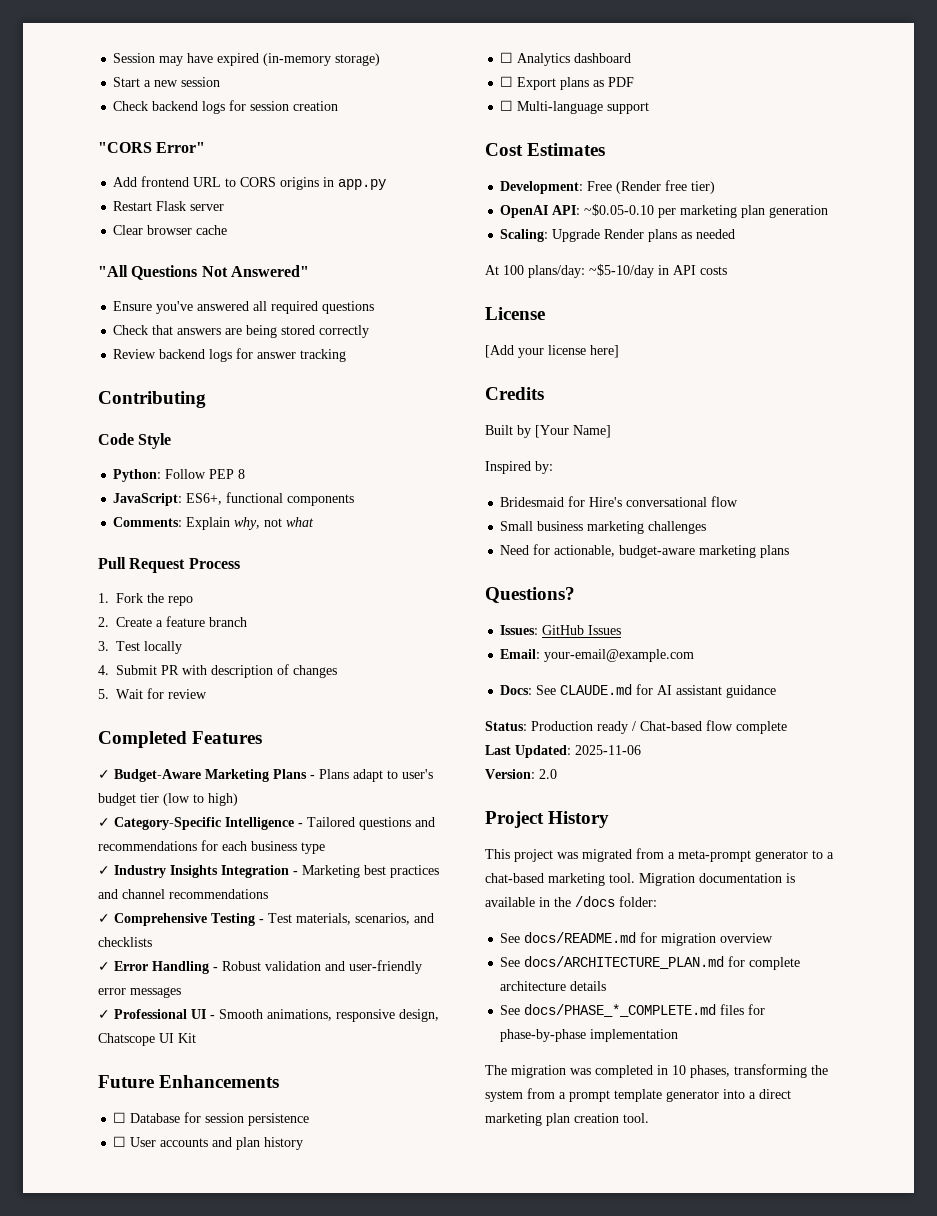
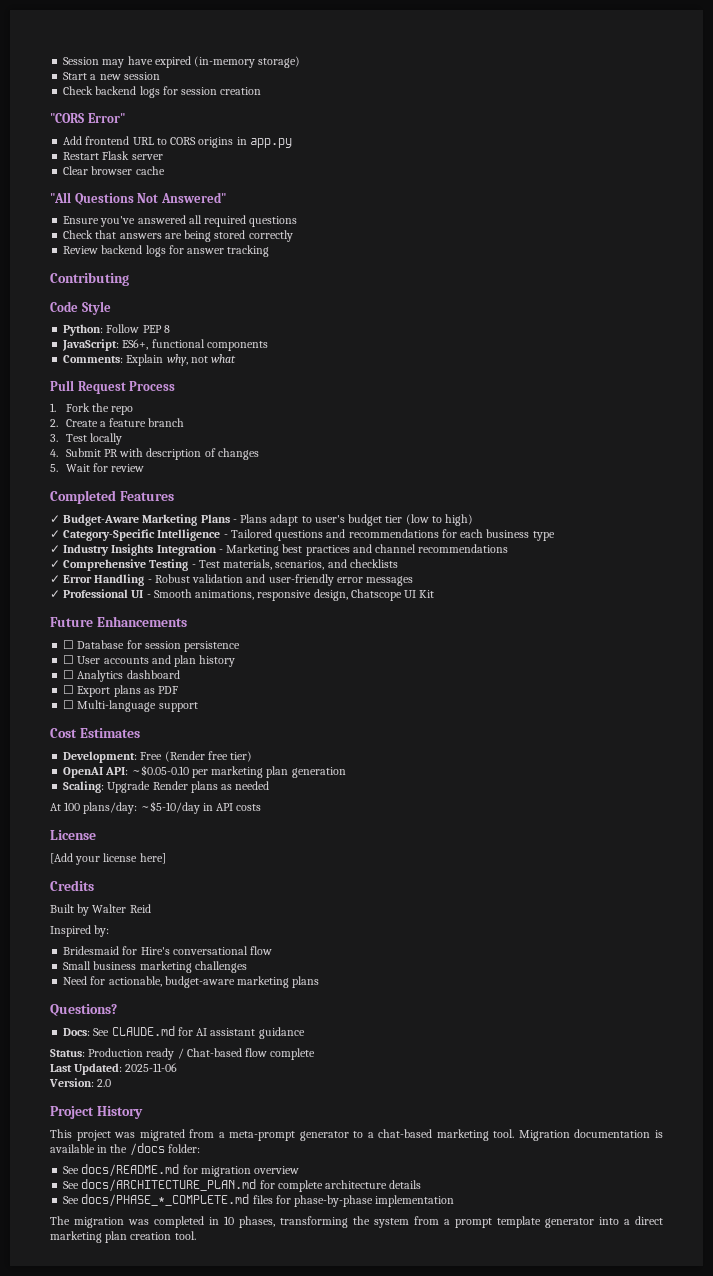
- Built by [Your Name]
+ Built by Walter Reid
- Issues: GitHub Issues
- Email: your-email@example.com

